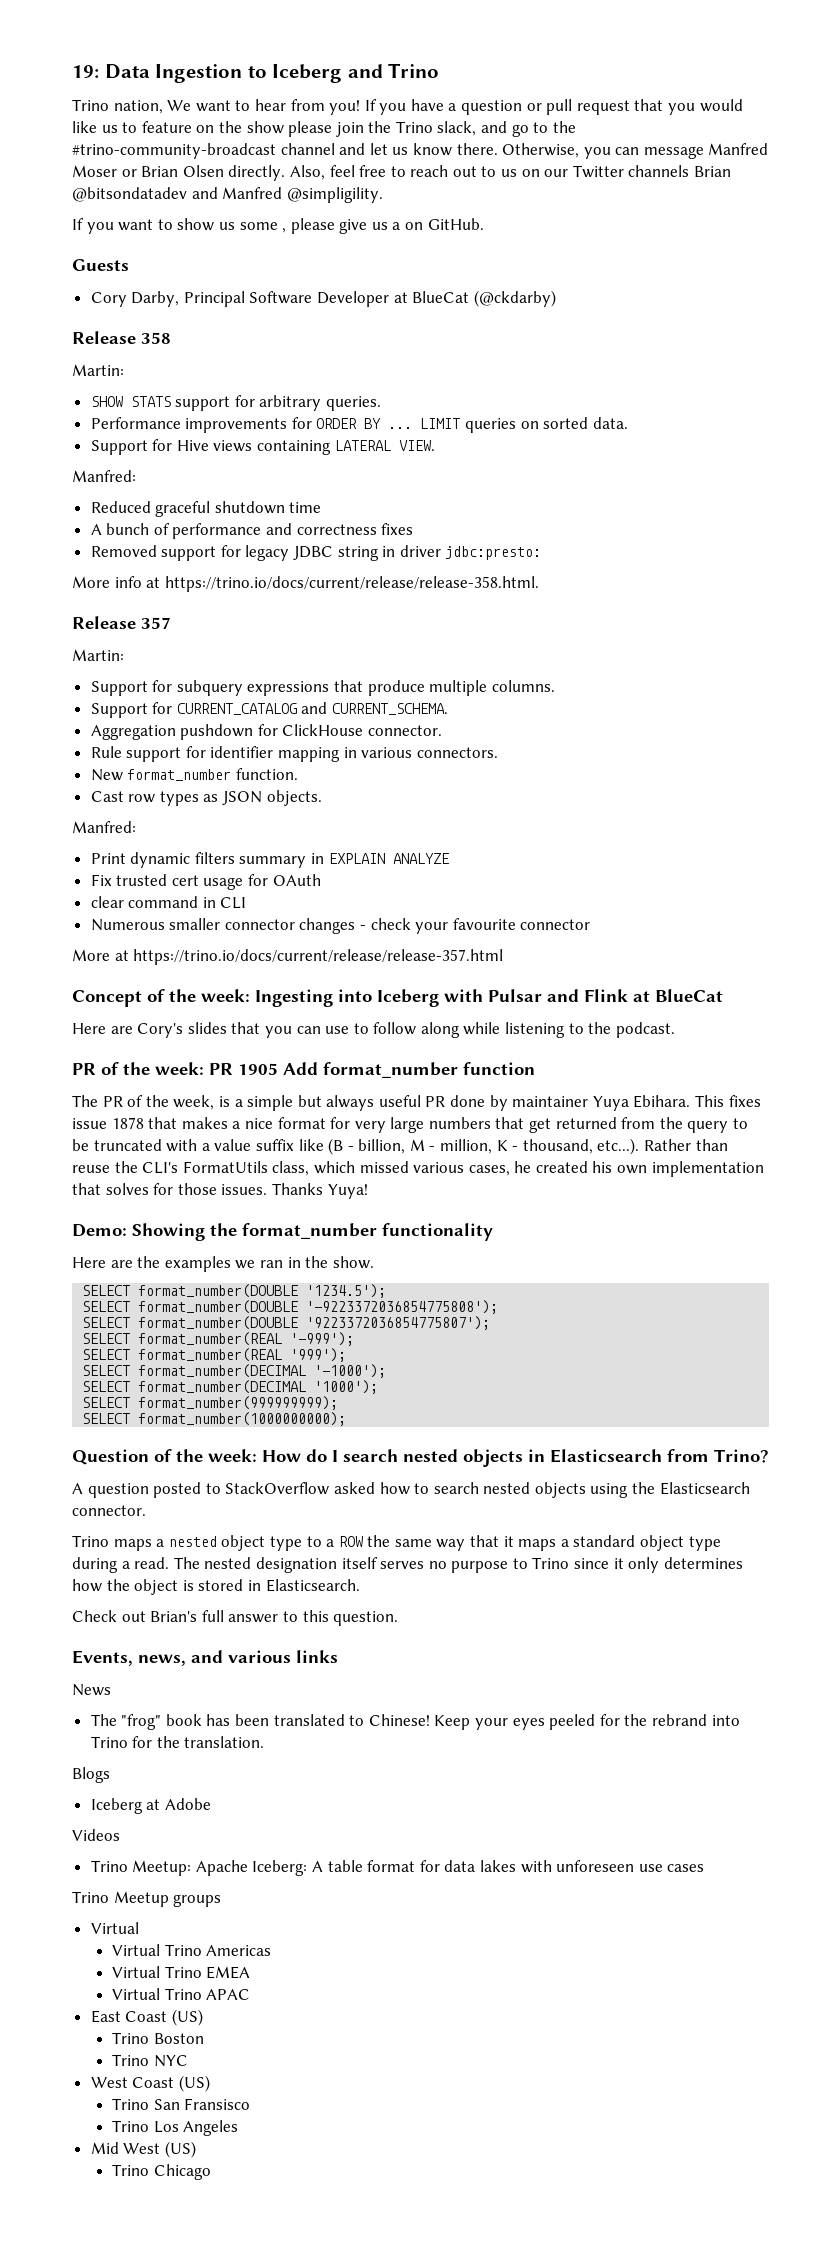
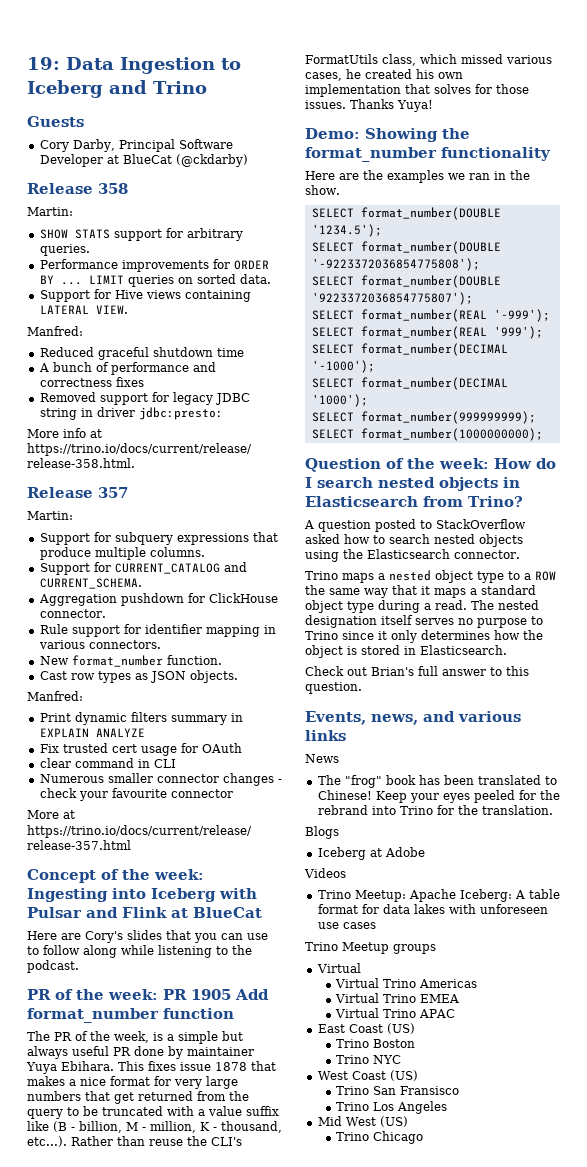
- Trino nation, We want to hear from you! If you have a question or pull request that you would like us to feature on the show please join the Trino slack, and go to the #trino-community-broadcast channel and let us know there. Otherwise, you can message Manfred Moser or Brian Olsen directly. Also, feel free to reach out to us on our Twitter channels Brian @bitsondatadev and Manfred @simpligility.
- If you want to show us some , please give us a on GitHub.

